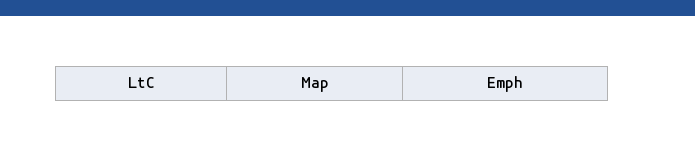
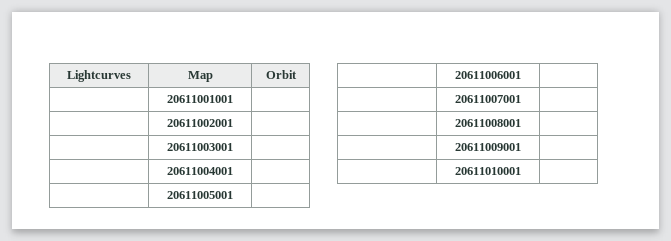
- LtC | Map | Emph
+ Lightcurves | Map | Orbit
+ | 20611001001 |
+ | 20611002001 |
+ | 20611003001 |
+ | 20611004001 |
+ | 20611005001 |
+ | 20611006001 |
+ | 20611007001 |
+ | 20611008001 |
+ | 20611009001 |
+ | 20611010001 |

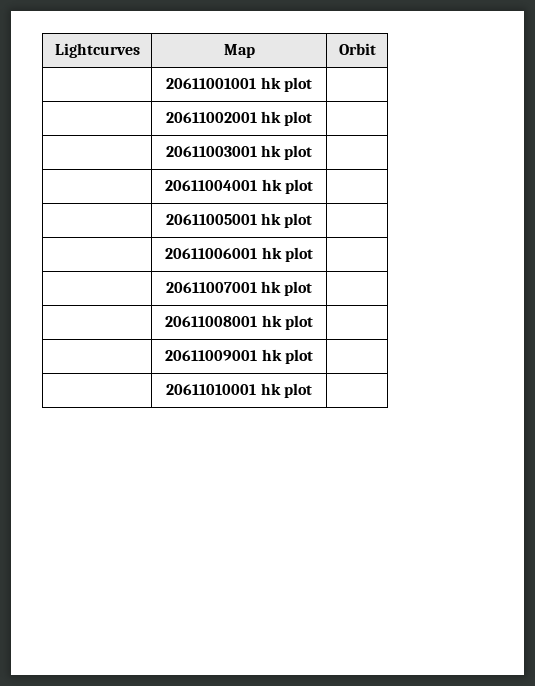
- | 20611001001 |
+ | 20611001001 hk plot |
- | 20611002001 |
+ | 20611002001 hk plot |
- | 20611003001 |
+ | 20611003001 hk plot |
- | 20611004001 |
+ | 20611004001 hk plot |
- | 20611005001 |
+ | 20611005001 hk plot |
- | 20611006001 |
+ | 20611006001 hk plot |
- | 20611007001 |
+ | 20611007001 hk plot |
- | 20611008001 |
+ | 20611008001 hk plot |
- | 20611009001 |
+ | 20611009001 hk plot |
- | 20611010001 |
+ | 20611010001 hk plot |

